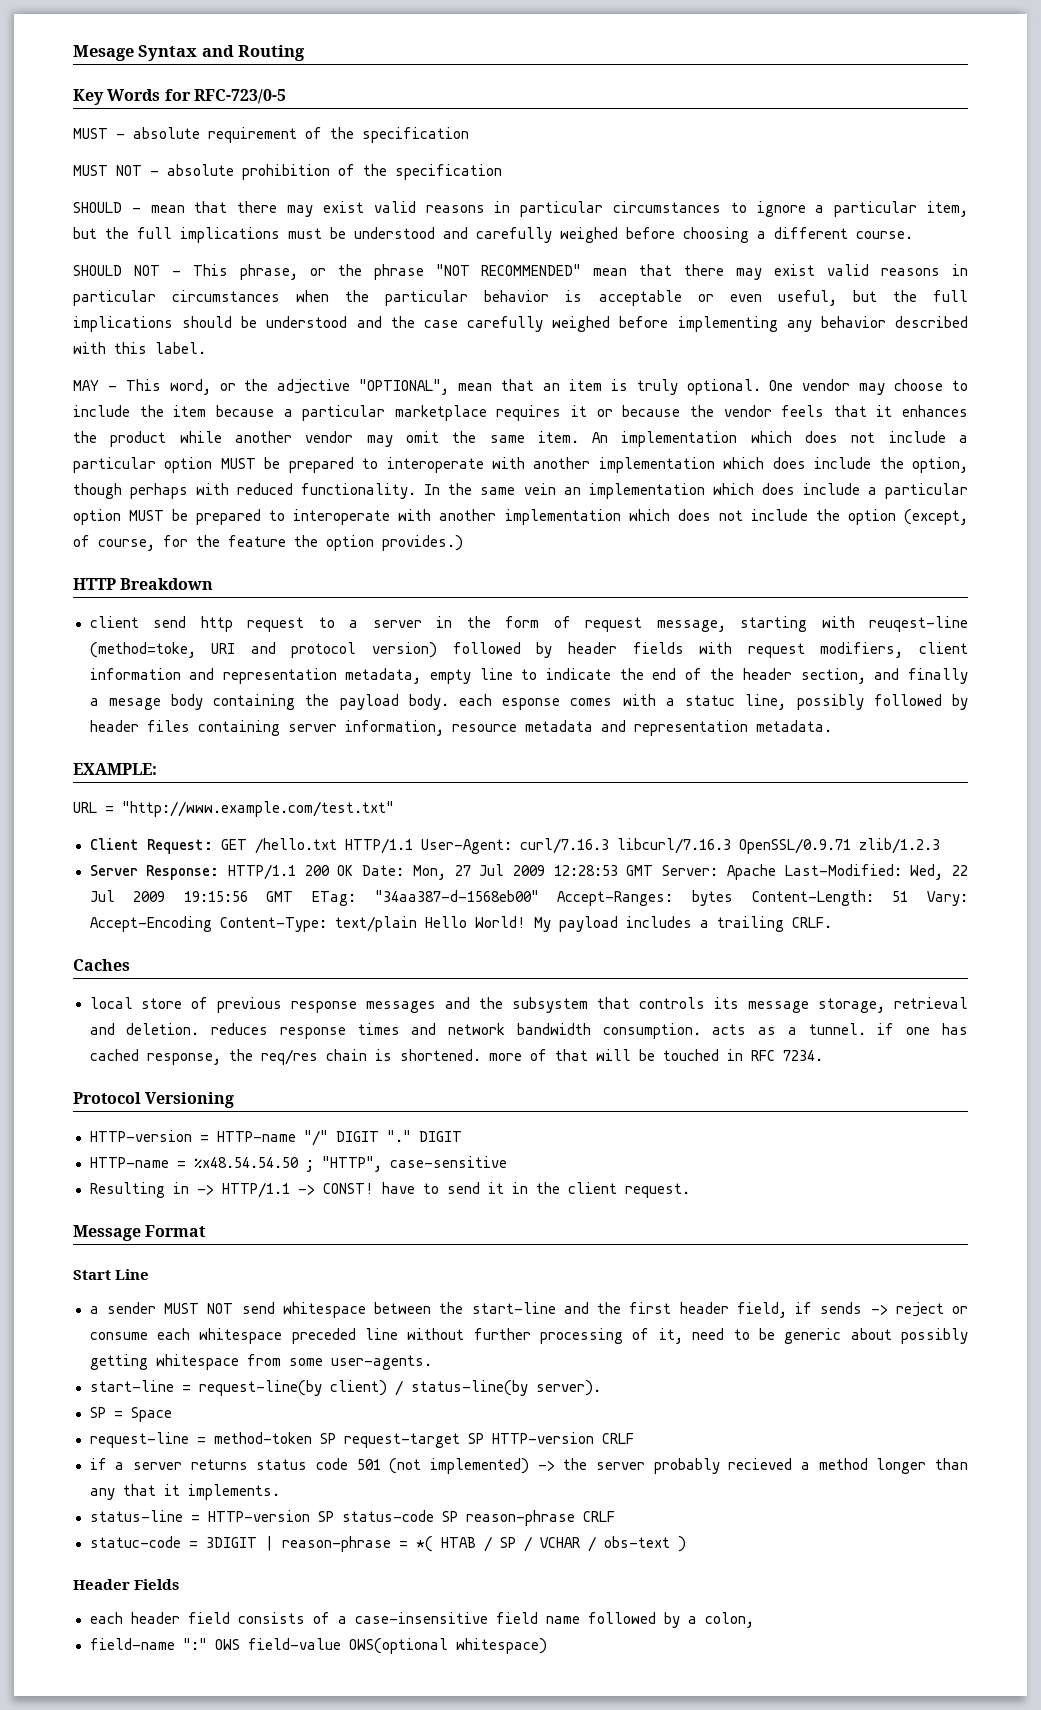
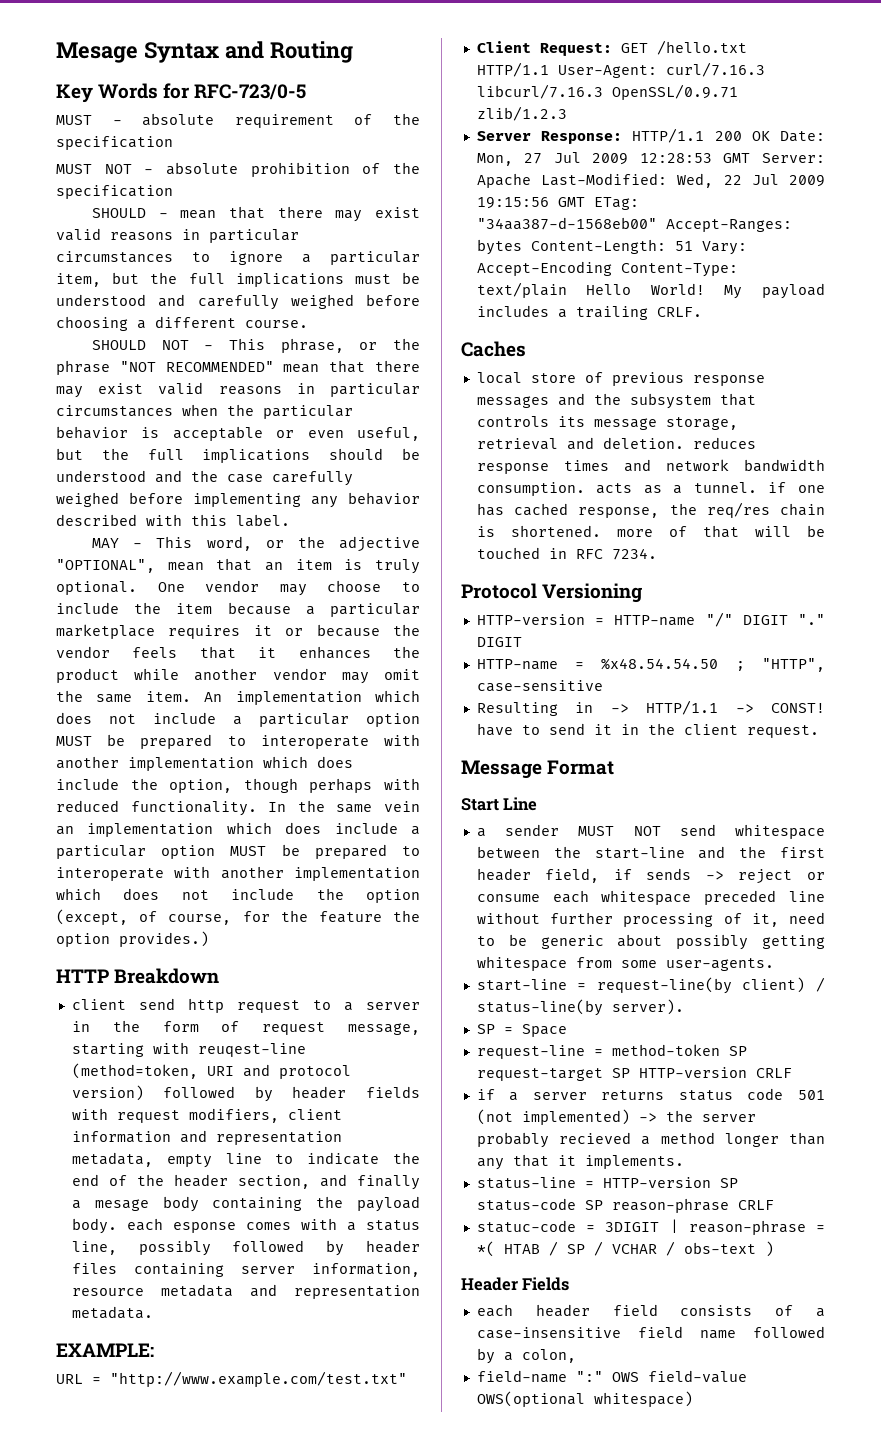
- client send http request to a server in the form of request message, starting with reuqest-line (method=toke, URI and protocol version) followed by header fields with request modifiers, client information and representation metadata, empty line to indicate the end of the header section, and finally a mesage body containing the payload body. each esponse comes with a statuc line, possibly followed by header files containing server information, resource metadata and representation metadata.
+ client send http request to a server in the form of request message, starting with reuqest-line (method=token, URI and protocol version) followed by header fields with request modifiers, client information and representation metadata, empty line to indicate the end of the header section, and finally a mesage body containing the payload body. each esponse comes with a status line, possibly followed by header files containing server information, resource metadata and representation metadata.

